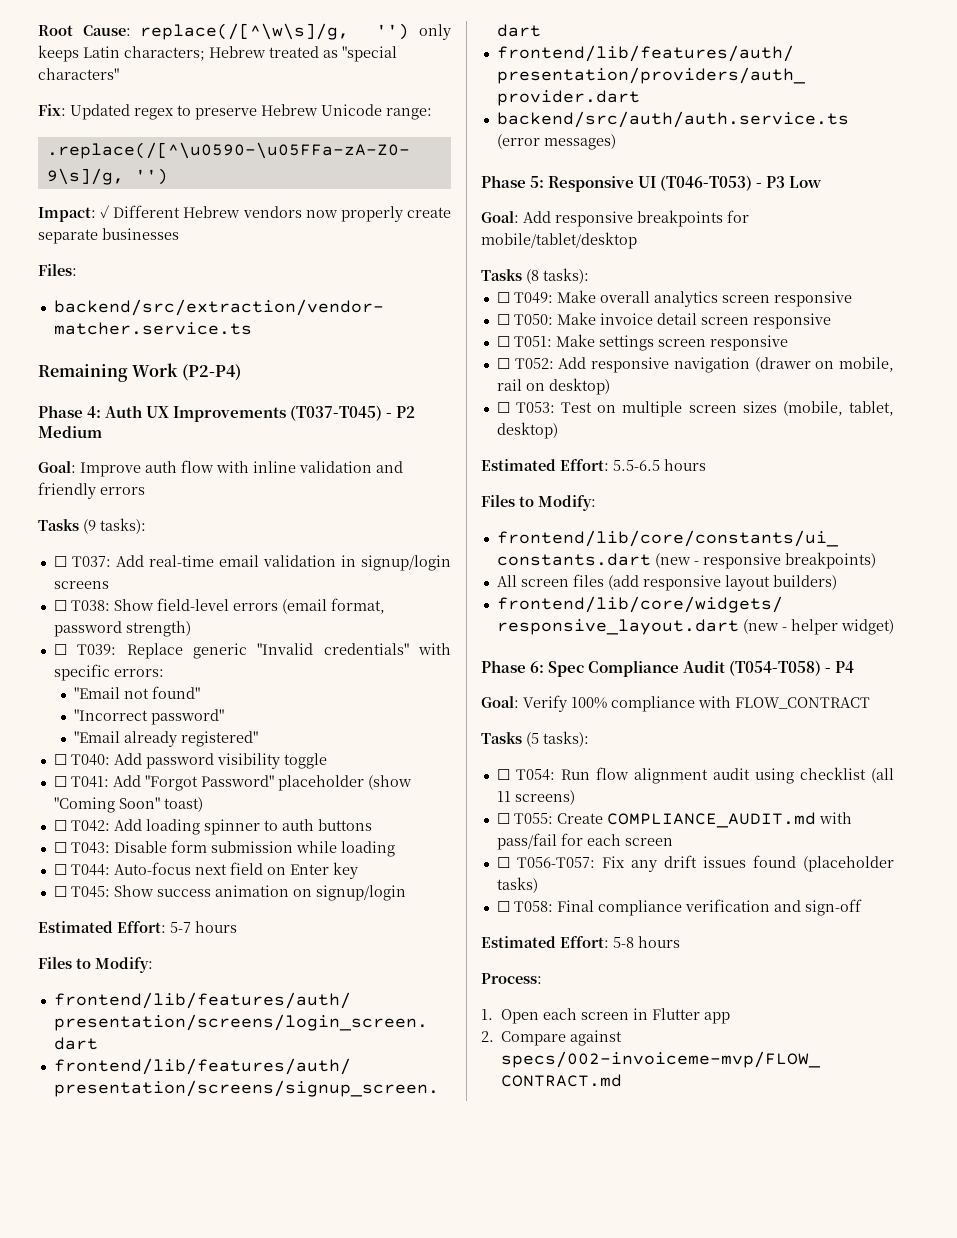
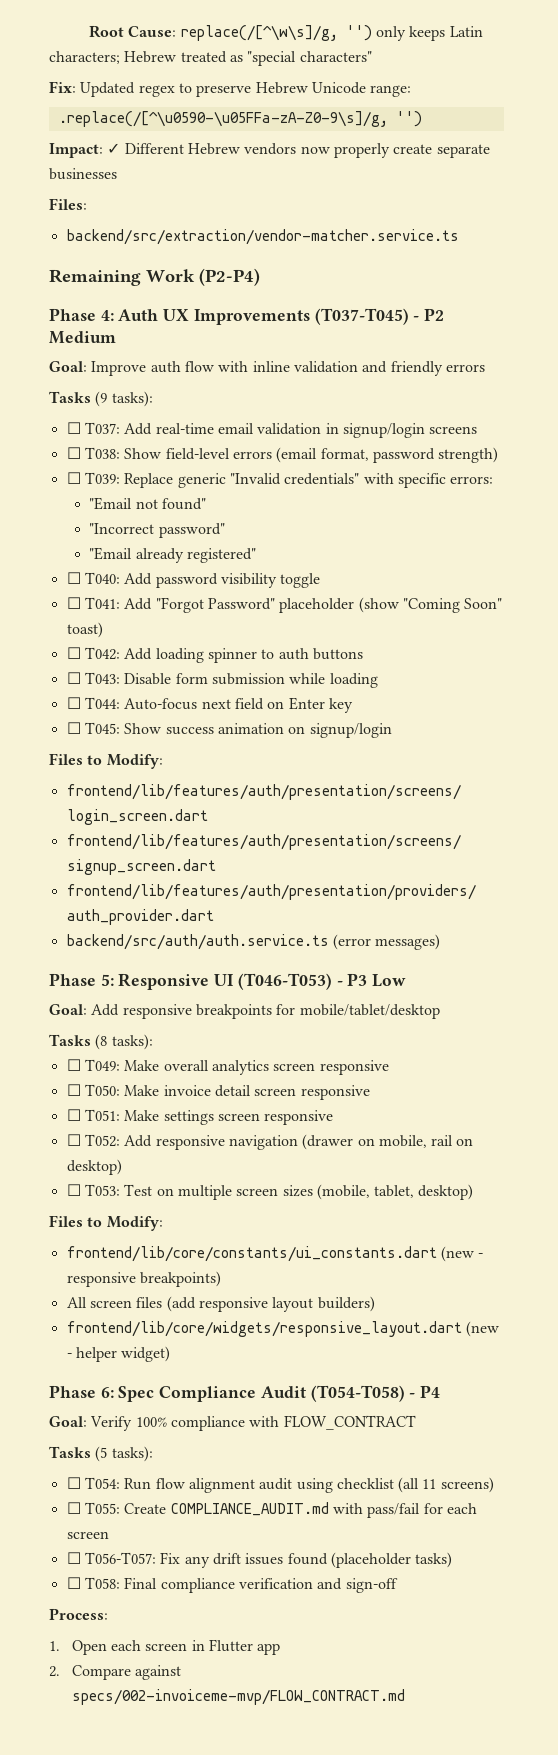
- Estimated Effort: 5-7 hours
- Estimated Effort: 5.5-6.5 hours
- Estimated Effort: 5-8 hours

